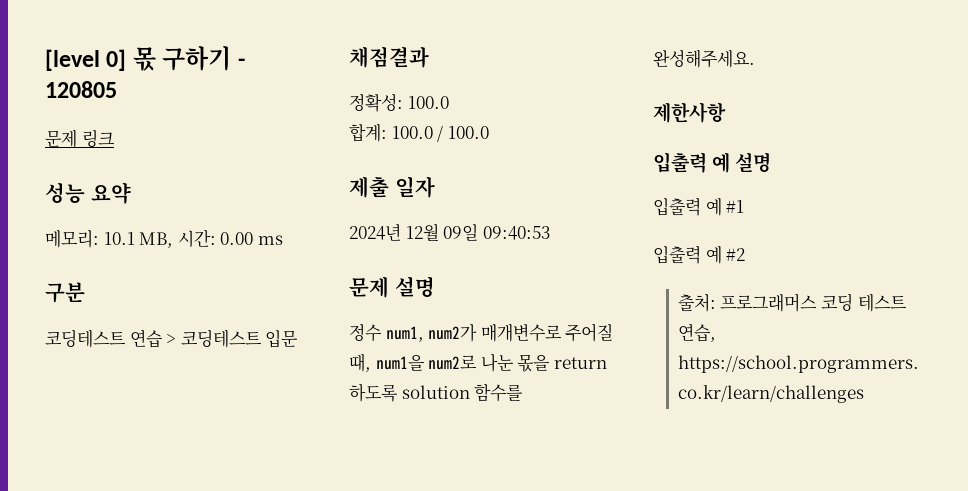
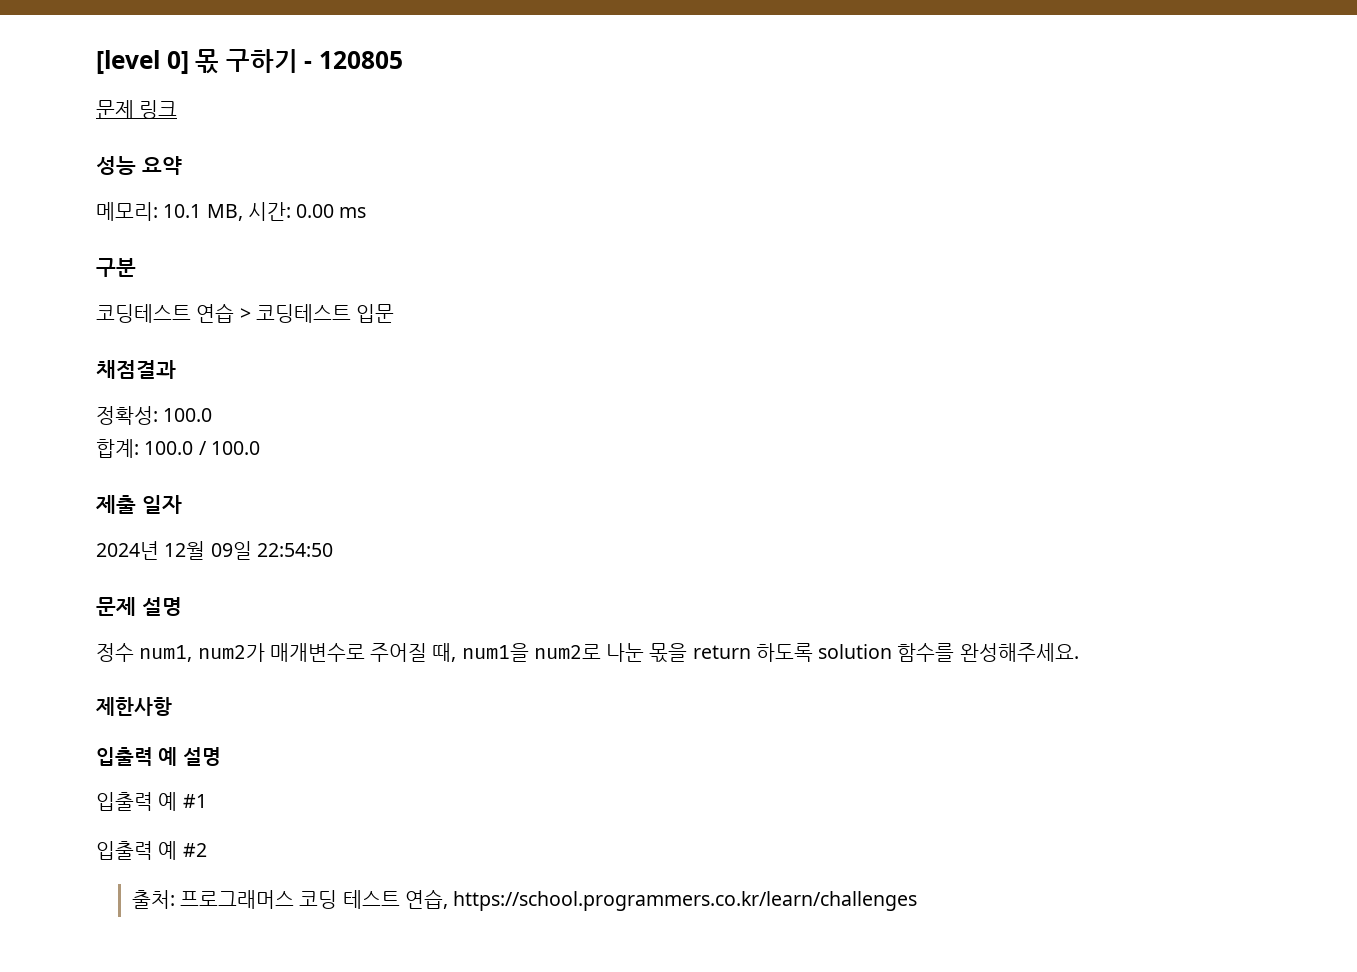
- 2024년 12월 09일 09:40:53
+ 2024년 12월 09일 22:54:50

